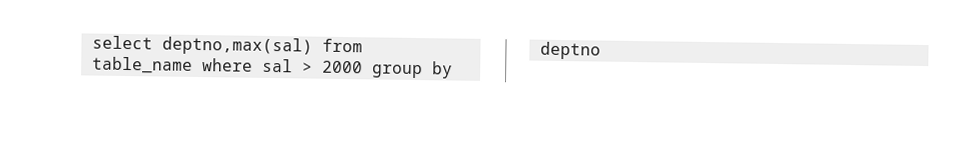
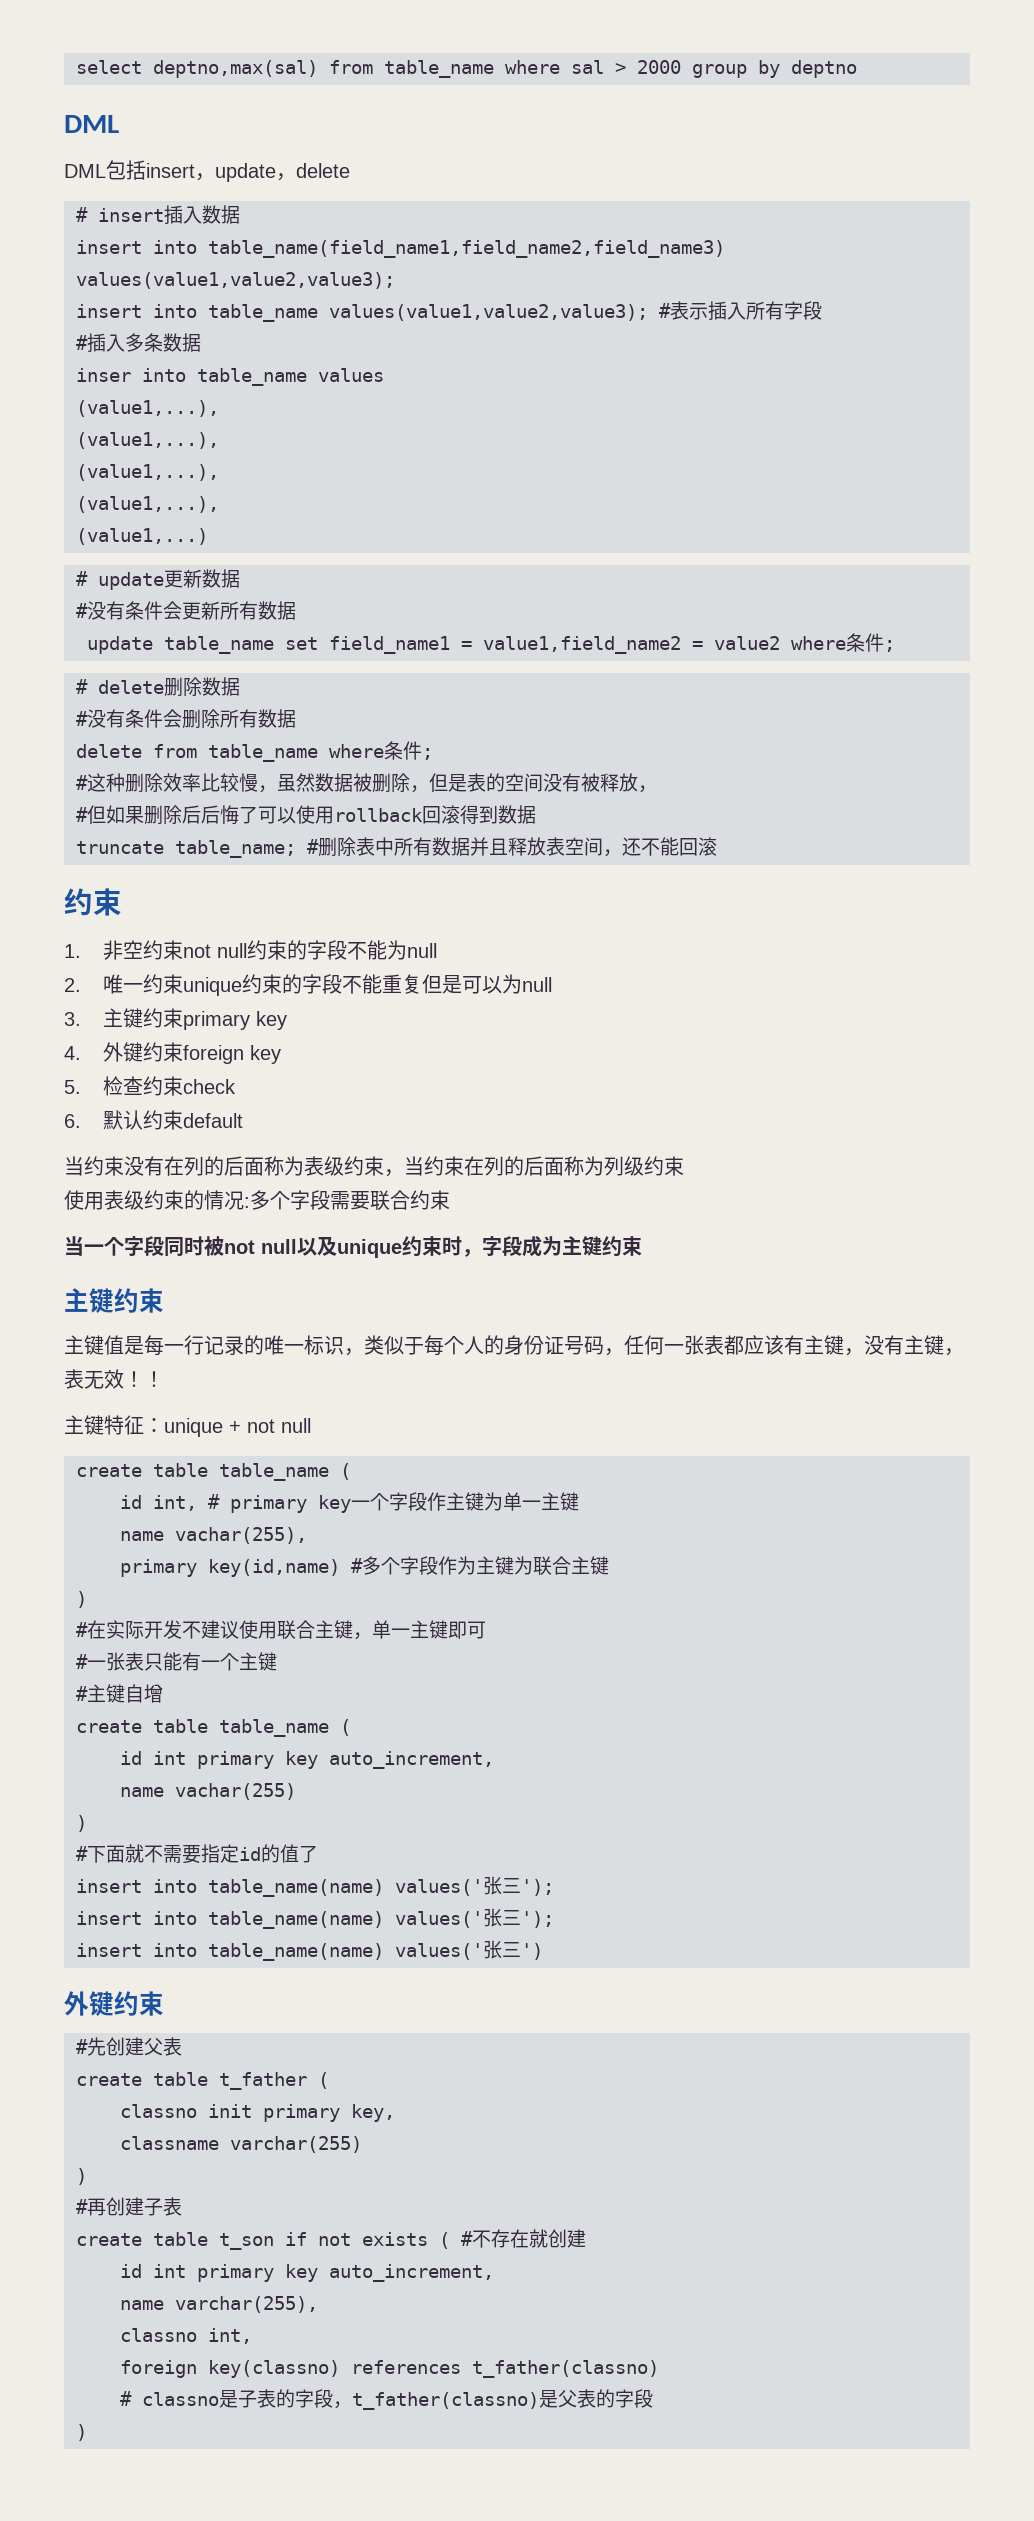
  select deptno,max(sal) from table_name where sal > 2000 group by deptno
+ DML
+ DML包括insert，update，delete
+ # insert插入数据
+ insert into table_name(field_name1,field_name2,field_name3) values(value1,value2,value3);
+ insert into table_name values(value1,value2,value3); #表示插入所有字段
+ #插入多条数据
+ inser into table_name values
+ (value1,...),
+ (value1,...),
+ (value1,...),
+ (value1,...),
+ (value1,...)
+ # update更新数据
+ #没有条件会更新所有数据
+ update table_name set field_name1 = value1,field_name2 = value2 where条件;
+ # delete删除数据
+ #没有条件会删除所有数据
+ delete from table_name where条件;
+ #这种删除效率比较慢，虽然数据被删除，但是表的空间没有被释放，
+ #但如果删除后后悔了可以使用rollback回滚得到数据
+ truncate table_name; #删除表中所有数据并且释放表空间，还不能回滚
+ 约束
+ 1.非空约束not null约束的字段不能为null
+ 2.唯一约束unique约束的字段不能重复但是可以为null
+ 3.主键约束primary key
+ 4.外键约束foreign key
+ 5.检查约束check
+ 6.默认约束default
+ 当约束没有在列的后面称为表级约束，当约束在列的后面称为列级约束
+ 使用表级约束的情况:多个字段需要联合约束
+ 当一个字段同时被not null以及unique约束时，字段成为主键约束
+ 主键约束
+ 主键值是每一行记录的唯一标识，类似于每个人的身份证号码，任何一张表都应该有主键，没有主键，表无效！！
+ 主键特征：unique + not null
+ create table table_name (
+ id int, # primary key一个字段作主键为单一主键
+ name vachar(255),
+ primary key(id,name) #多个字段作为主键为联合主键
+ )
+ #在实际开发不建议使用联合主键，单一主键即可
+ #一张表只能有一个主键
+ #主键自增
+ create table table_name (
+ id int primary key auto_increment,
+ name vachar(255)
+ )
+ #下面就不需要指定id的值了
+ insert into table_name(name) values('张三');
+ insert into table_name(name) values('张三');
+ insert into table_name(name) values('张三')
+ 外键约束
+ #先创建父表
+ create table t_father (
+ classno init primary key,
+ classname varchar(255)
+ )
+ #再创建子表
+ create table t_son if not exists ( #不存在就创建
+ id int primary key auto_increment,
+ name varchar(255),
+ classno int,
+ foreign key(classno) references t_father(classno)
+ # classno是子表的字段，t_father(classno)是父表的字段
+ )

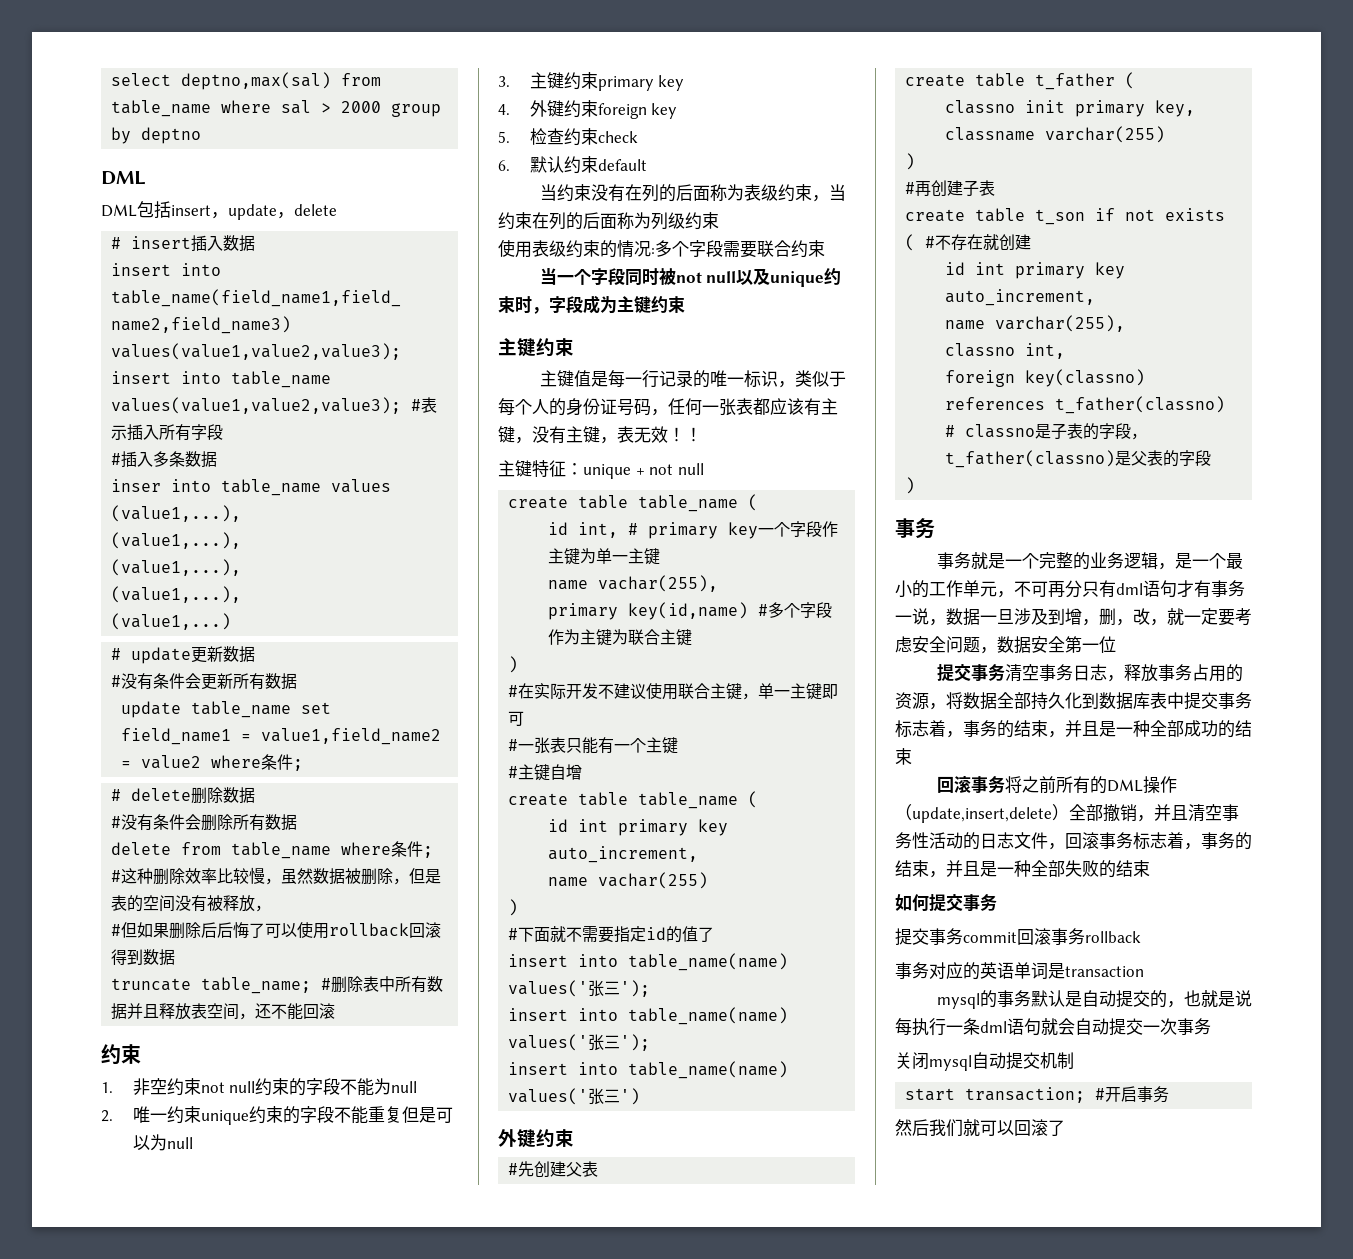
  # classno是子表的字段，t_father(classno)是父表的字段
  )
+ 事务
+ 事务就是一个完整的业务逻辑，是一个最小的工作单元，不可再分只有dml语句才有事务一说，数据一旦涉及到增，删，改，就一定要考虑安全问题，数据安全第一位
+ 提交事务清空事务日志，释放事务占用的资源，将数据全部持久化到数据库表中提交事务标志着，事务的结束，并且是一种全部成功的结束
+ 回滚事务将之前所有的DML操作（update,insert,delete）全部撤销，并且清空事务性活动的日志文件，回滚事务标志着，事务的结束，并且是一种全部失败的结束
+ 如何提交事务
+ 提交事务commit回滚事务rollback
+ 事务对应的英语单词是transaction
+ mysql的事务默认是自动提交的，也就是说每执行一条dml语句就会自动提交一次事务
+ 关闭mysql自动提交机制
+ start transaction; #开启事务
+ 然后我们就可以回滚了

